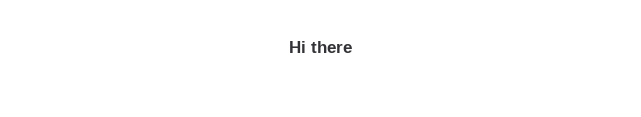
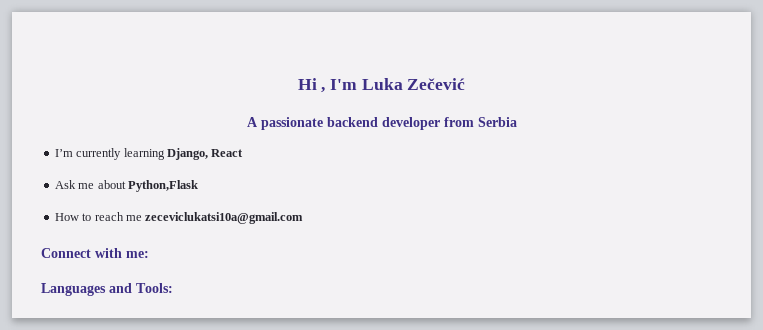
- Hi there
+ Hi , I'm Luka Zečević
+ A passionate backend developer from Serbia
+ I’m currently learning Django, React
+ Ask me about Python,Flask
+ How to reach me zeceviclukatsi10a@gmail.com
+ Connect with me:
+ Languages and Tools:

